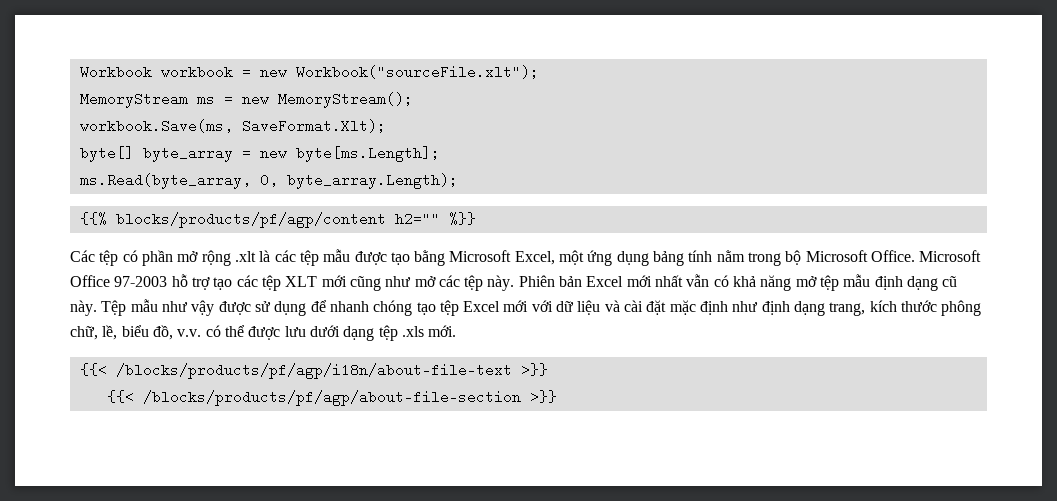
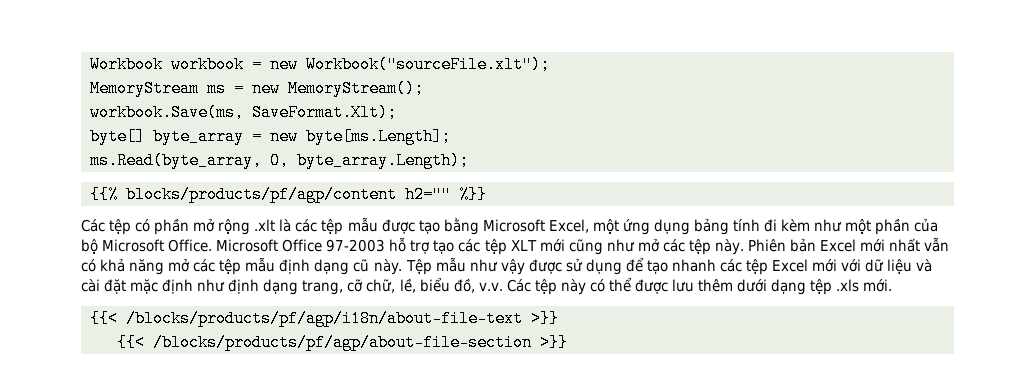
- Các tệp có phần mở rộng .xlt là các tệp mẫu được tạo bằng Microsoft Excel, một ứng dụng bảng tính nằm trong bộ Microsoft Office.
+ Các tệp có phần mở rộng .xlt là các tệp mẫu được tạo bằng Microsoft Excel, một ứng dụng bảng tính đi kèm như một phần của bộ Microsoft Office.
- Phiên bản Excel mới nhất vẫn có khả năng mở tệp mẫu định dạng cũ này.
+ Phiên bản Excel mới nhất vẫn có khả năng mở các tệp mẫu định dạng cũ này.
- Tệp mẫu như vậy được sử dụng để nhanh chóng tạo tệp Excel mới với dữ liệu và cài đặt mặc định như định dạng trang, kích thước phông chữ, lề, biểu đồ, v.v. có thể được lưu dưới dạng tệp .xls mới.
+ Tệp mẫu như vậy được sử dụng để tạo nhanh các tệp Excel mới với dữ liệu và cài đặt mặc định như định dạng trang, cỡ chữ, lề, biểu đồ, v.v. Các tệp này có thể được lưu thêm dưới dạng tệp .xls mới.

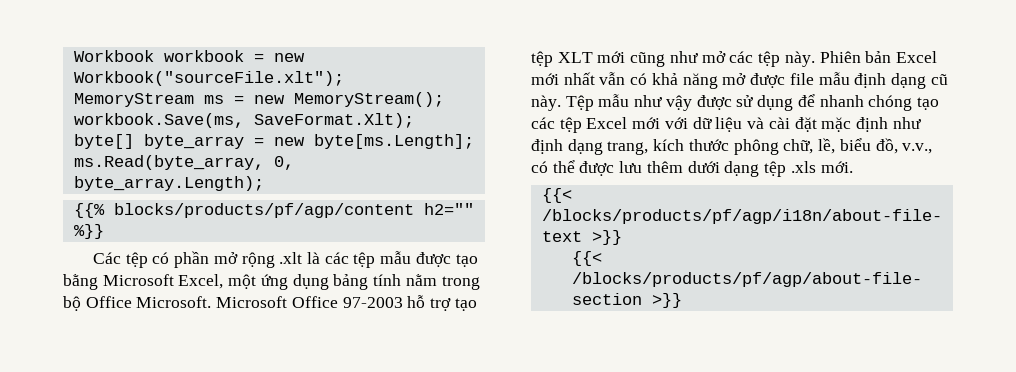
- Các tệp có phần mở rộng .xlt là các tệp mẫu được tạo bằng Microsoft Excel, một ứng dụng bảng tính đi kèm như một phần của bộ Microsoft Office.
+ Các tệp có phần mở rộng .xlt là các tệp mẫu được tạo bằng Microsoft Excel, một ứng dụng bảng tính nằm trong bộ Office Microsoft.
- Microsoft Office 97-2003 hỗ trợ tạo các tệp XLT mới cũng như mở các tệp này.
+ Microsoft Office 97-2003 hỗ trợ tạo tệp XLT mới cũng như mở các tệp này.
- Phiên bản Excel mới nhất vẫn có khả năng mở các tệp mẫu định dạng cũ này.
+ Phiên bản Excel mới nhất vẫn có khả năng mở được file mẫu định dạng cũ này.
- Tệp mẫu như vậy được sử dụng để tạo nhanh các tệp Excel mới với dữ liệu và cài đặt mặc định như định dạng trang, cỡ chữ, lề, biểu đồ, v.v. Các tệp này có thể được lưu thêm dưới dạng tệp .xls mới.
+ Tệp mẫu như vậy được sử dụng để nhanh chóng tạo các tệp Excel mới với dữ liệu và cài đặt mặc định như định dạng trang, kích thước phông chữ, lề, biểu đồ, v.v., có thể được lưu thêm dưới dạng tệp .xls mới.

